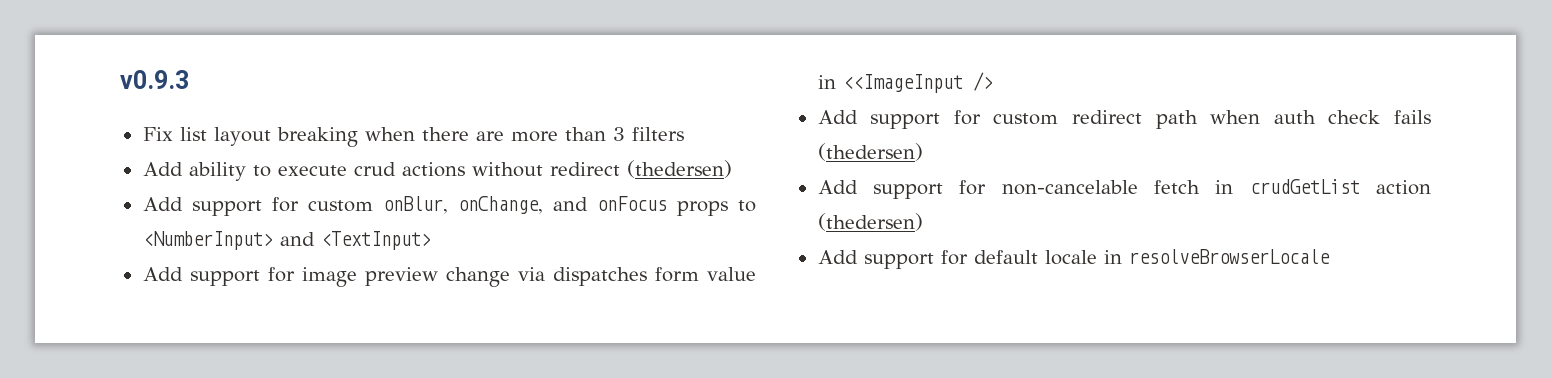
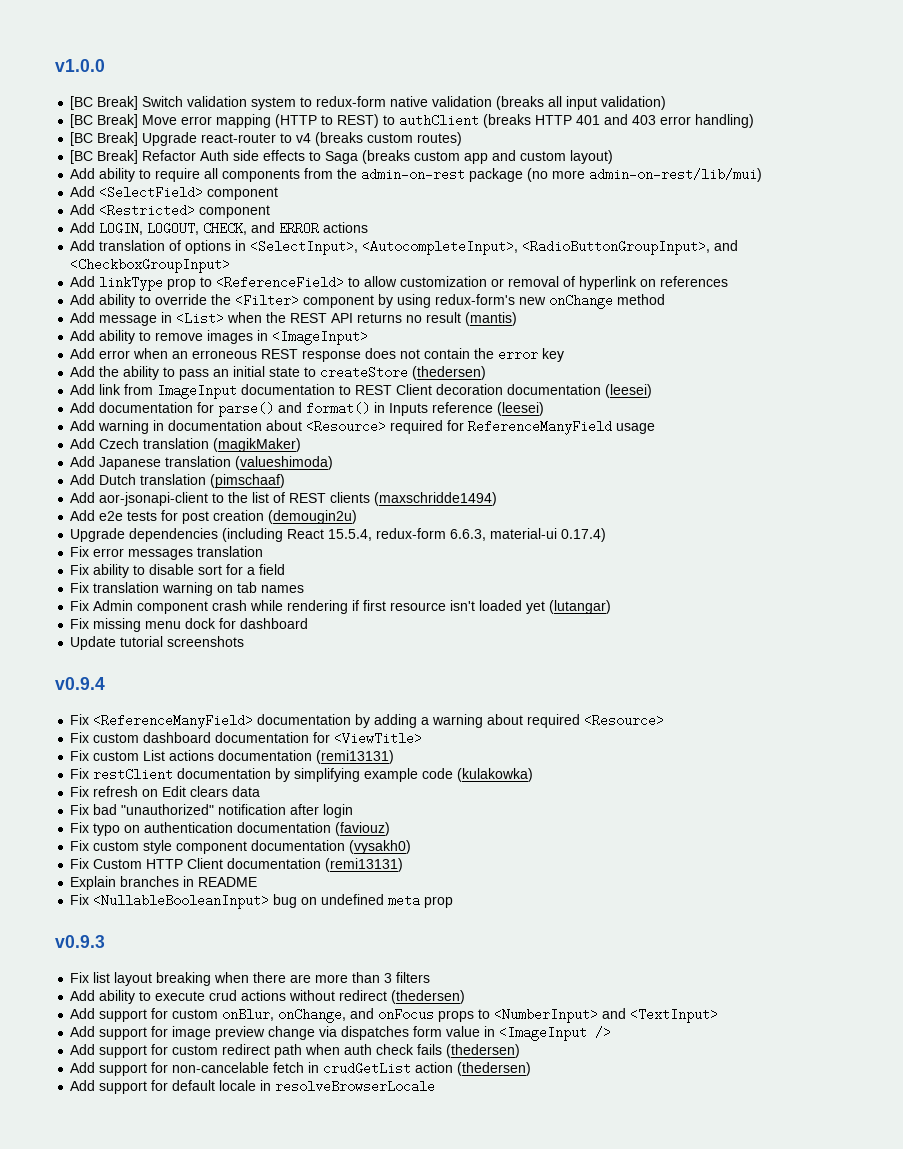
+ v1.0.0
+ [BC Break] Switch validation system to redux-form native validation (breaks all input validation)
+ [BC Break] Move error mapping (HTTP to REST) to authClient (breaks HTTP 401 and 403 error handling)
+ [BC Break] Upgrade react-router to v4 (breaks custom routes)
+ [BC Break] Refactor Auth side effects to Saga (breaks custom app and custom layout)
+ Add ability to require all components from the admin-on-rest package (no more admin-on-rest/lib/mui)
+ Add <SelectField> component
+ Add <Restricted> component
+ Add LOGIN, LOGOUT, CHECK, and ERROR actions
+ Add translation of options in <SelectInput>, <AutocompleteInput>, <RadioButtonGroupInput>, and <CheckboxGroupInput>
+ Add linkType prop to <ReferenceField> to allow customization or removal of hyperlink on references
+ Add ability to override the <Filter> component by using redux-form's new onChange method
+ Add message in <List> when the REST API returns no result (mantis)
+ Add ability to remove images in <ImageInput>
+ Add error when an erroneous REST response does not contain the error key
+ Add the ability to pass an initial state to createStore (thedersen)
+ Add link from ImageInput documentation to REST Client decoration documentation (leesei)
+ Add documentation for parse() and format() in Inputs reference (leesei)
+ Add warning in documentation about <Resource> required for ReferenceManyField usage
+ Add Czech translation (magikMaker)
+ Add Japanese translation (valueshimoda)
+ Add Dutch translation (pimschaaf)
+ Add aor-jsonapi-client to the list of REST clients (maxschridde1494)
+ Add e2e tests for post creation (demougin2u)
+ Upgrade dependencies (including React 15.5.4, redux-form 6.6.3, material-ui 0.17.4)
+ Fix error messages translation
+ Fix ability to disable sort for a field
+ Fix translation warning on tab names
+ Fix Admin component crash while rendering if first resource isn't loaded yet (lutangar)
+ Fix missing menu dock for dashboard
+ Update tutorial screenshots
+ v0.9.4
+ Fix <ReferenceManyField> documentation by adding a warning about required <Resource>
+ Fix custom dashboard documentation for <ViewTitle>
+ Fix custom List actions documentation (remi13131)
+ Fix restClient documentation by simplifying example code (kulakowka)
+ Fix refresh on Edit clears data
+ Fix bad "unauthorized" notification after login
+ Fix typo on authentication documentation (faviouz)
+ Fix custom style component documentation (vysakh0)
+ Fix Custom HTTP Client documentation (remi13131)
+ Explain branches in README
+ Fix <NullableBooleanInput> bug on undefined meta prop
- Add support for image preview change via dispatches form value in <<ImageInput />
+ Add support for image preview change via dispatches form value in <ImageInput />

